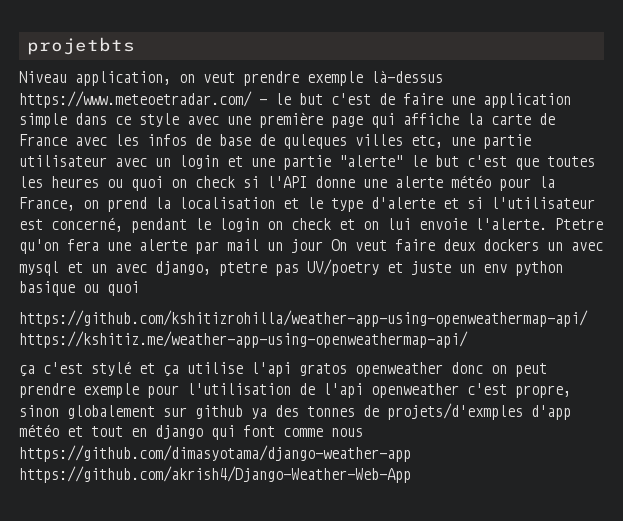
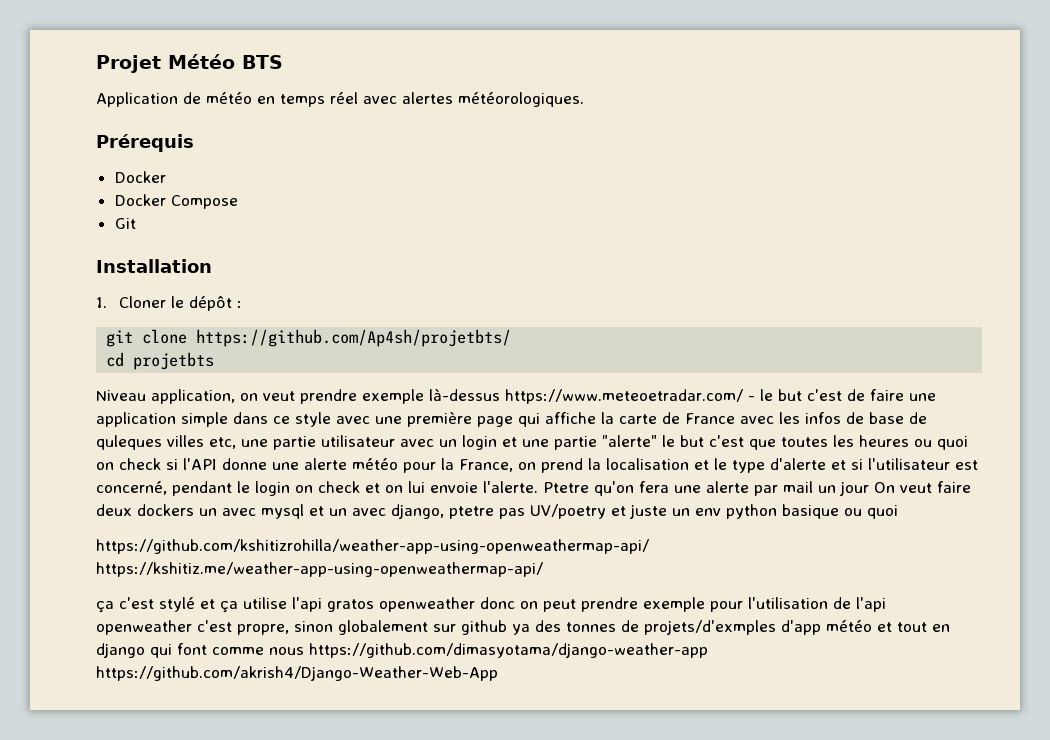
- projetbts
+ Projet Météo BTS
+ Application de météo en temps réel avec alertes météorologiques.
+ Prérequis
+ Docker
+ Docker Compose
+ Git
+ Installation
+ 1. Cloner le dépôt :
+ git clone https://github.com/Ap4sh/projetbts/
+ cd projetbts

